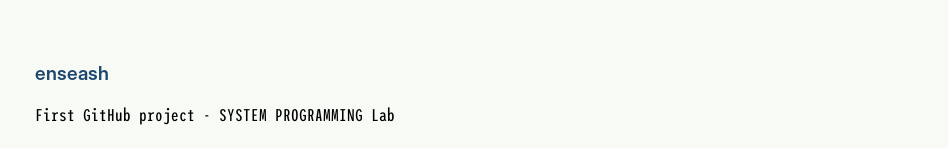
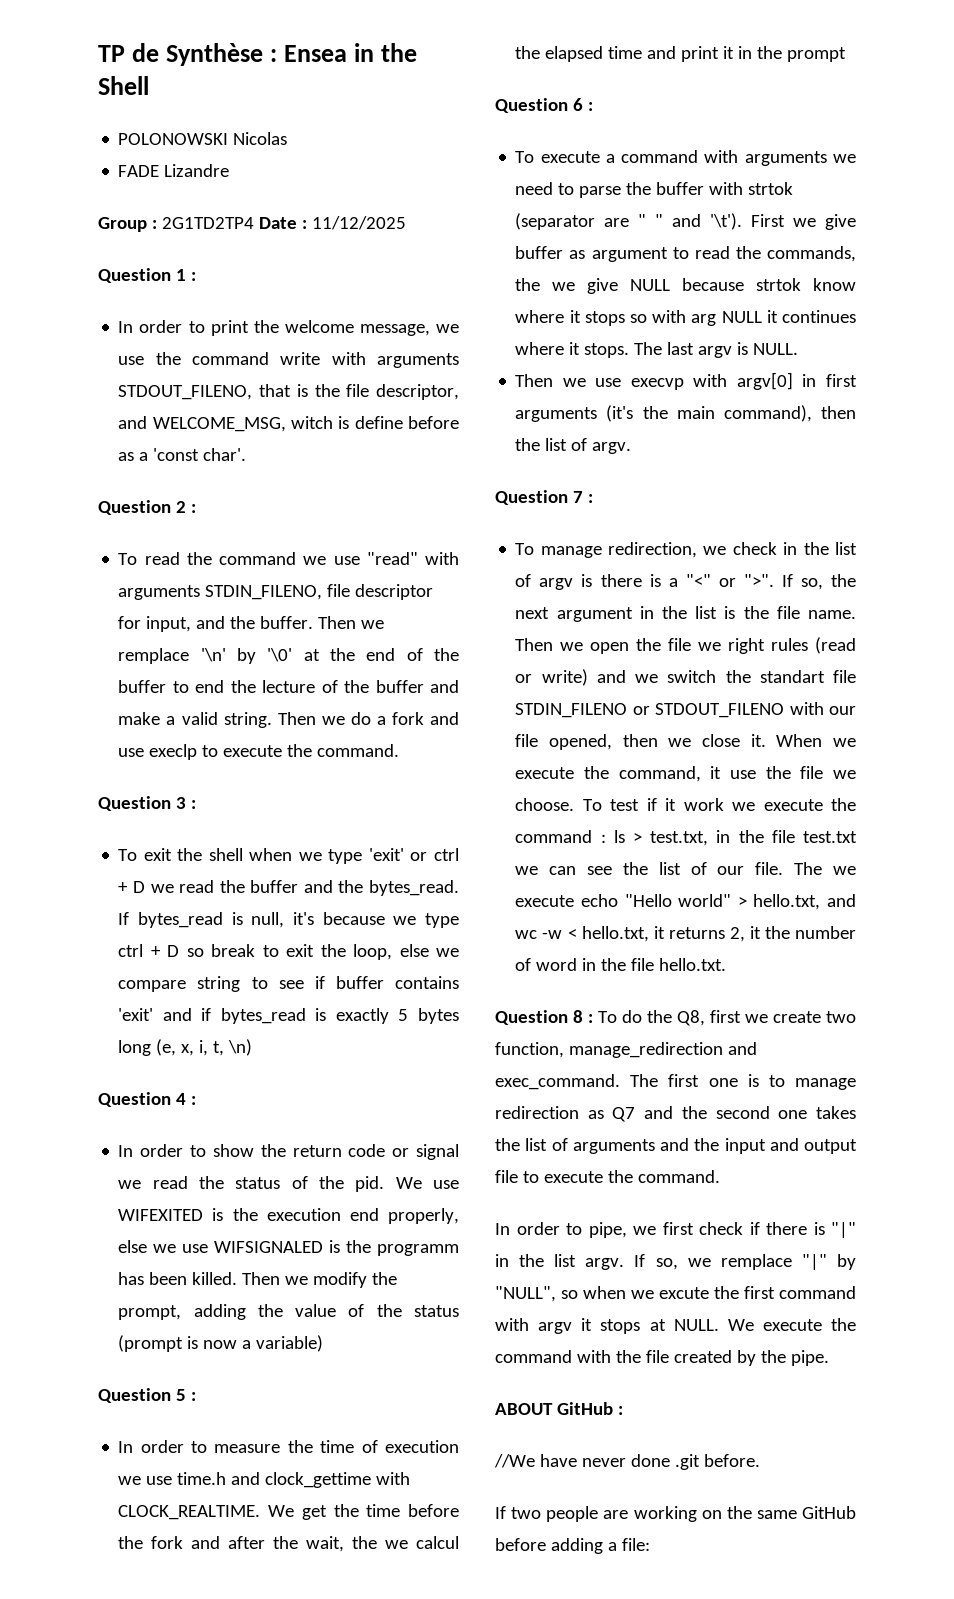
- enseash
- First GitHub project - SYSTEM PROGRAMMING Lab
+ TP de Synthèse : Ensea in the Shell
+ POLONOWSKI Nicolas
+ FADE Lizandre
+ Group : 2G1TD2TP4 Date : 11/12/2025
+ Question 1 :
+ In order to print the welcome message, we use the command write with arguments STDOUT_FILENO, that is the file descriptor, and WELCOME_MSG, witch is define before as a 'const char'.
+ Question 2 :
+ To read the command we use "read" with arguments STDIN_FILENO, file descriptor for input, and the buffer. Then we remplace '\n' by '\0' at the end of the buffer to end the lecture of the buffer and make a valid string. Then we do a fork and use execlp to execute the command.
+ Question 3 :
+ To exit the shell when we type 'exit' or ctrl + D we read the buffer and the bytes_read. If bytes_read is null, it's because we type ctrl + D so break to exit the loop, else we compare string to see if buffer contains 'exit' and if bytes_read is exactly 5 bytes long (e, x, i, t, \n)
+ Question 4 :
+ In order to show the return code or signal we read the status of the pid. We use WIFEXITED is the execution end properly, else we use WIFSIGNALED is the programm has been killed. Then we modify the prompt, adding the value of the status (prompt is now a variable)
+ Question 5 :
+ In order to measure the time of execution we use time.h and clock_gettime with CLOCK_REALTIME. We get the time before the fork and after the wait, the we calcul the elapsed time and print it in the prompt
+ Question 6 :
+ To execute a command with arguments we need to parse the buffer with strtok (separator are " " and '\t'). First we give buffer as argument to read the commands, the we give NULL because strtok know where it stops so with arg NULL it continues where it stops. The last argv is NULL.
+ Then we use execvp with argv[0] in first arguments (it's the main command), then the list of argv.
+ Question 7 :
+ To manage redirection, we check in the list of argv is there is a "<" or ">". If so, the next argument in the list is the file name. Then we open the file we right rules (read or write) and we switch the standart file STDIN_FILENO or STDOUT_FILENO with our file opened, then we close it. When we execute the command, it use the file we choose. To test if it work we execute the command : ls > test.txt, in the file test.txt we can see the list of our file. The we execute echo "Hello world" > hello.txt, and wc -w < hello.txt, it returns 2, it the number of word in the file hello.txt.
+ Question 8 : To do the Q8, first we create two function, manage_redirection and exec_command. The first one is to manage redirection as Q7 and the second one takes the list of arguments and the input and output file to execute the command.
+ In order to pipe, we first check if there is "|" in the list argv. If so, we remplace "|" by "NULL", so when we excute the first command with argv it stops at NULL. We execute the command with the file created by the pipe.
+ ABOUT GitHub :
+ //We have never done .git before.
+ If two people are working on the same GitHub before adding a file:

